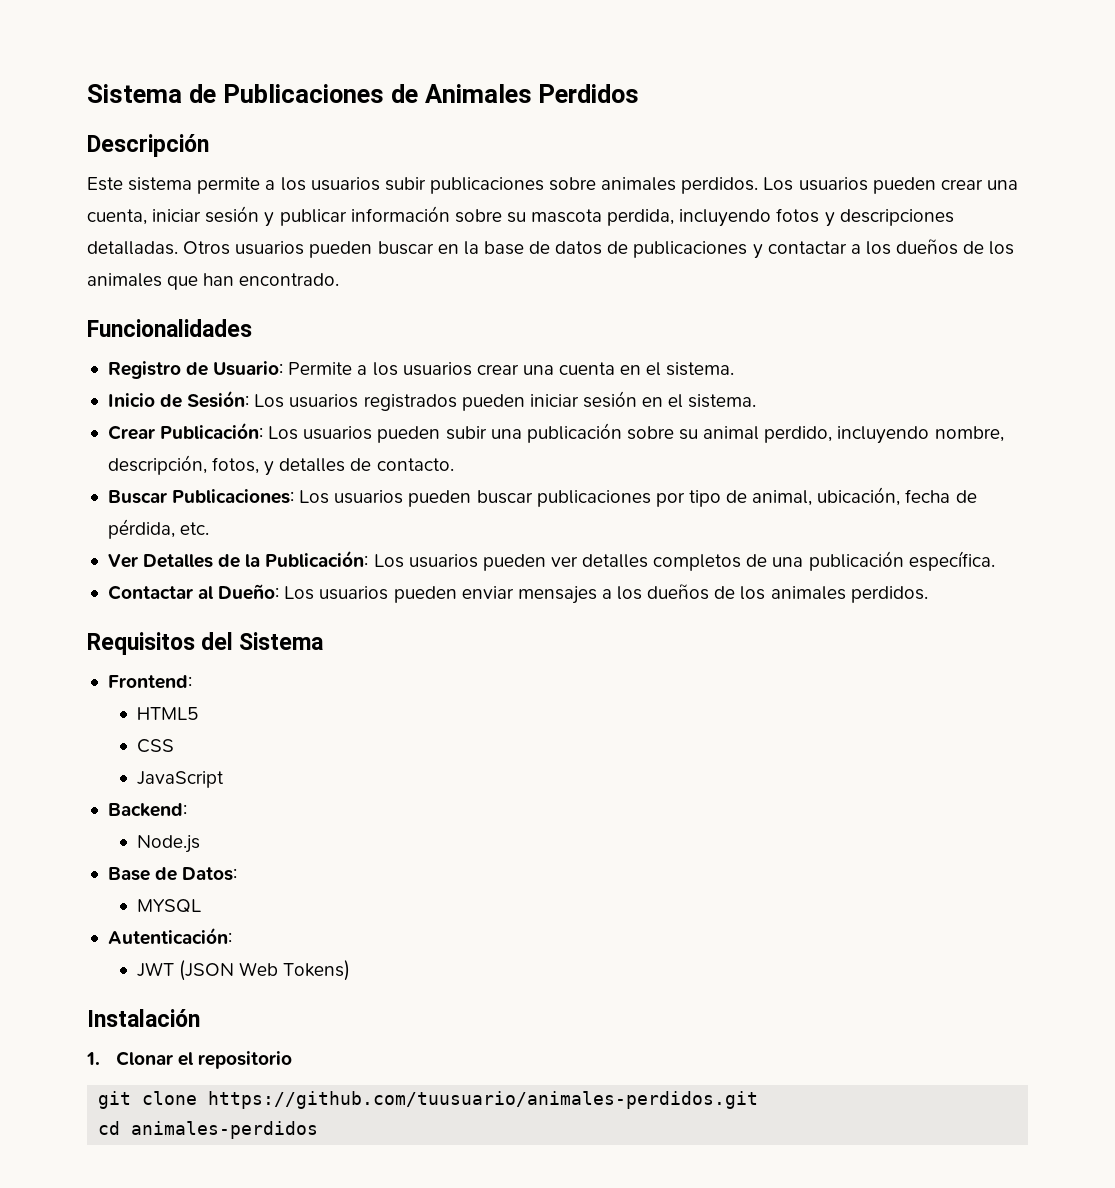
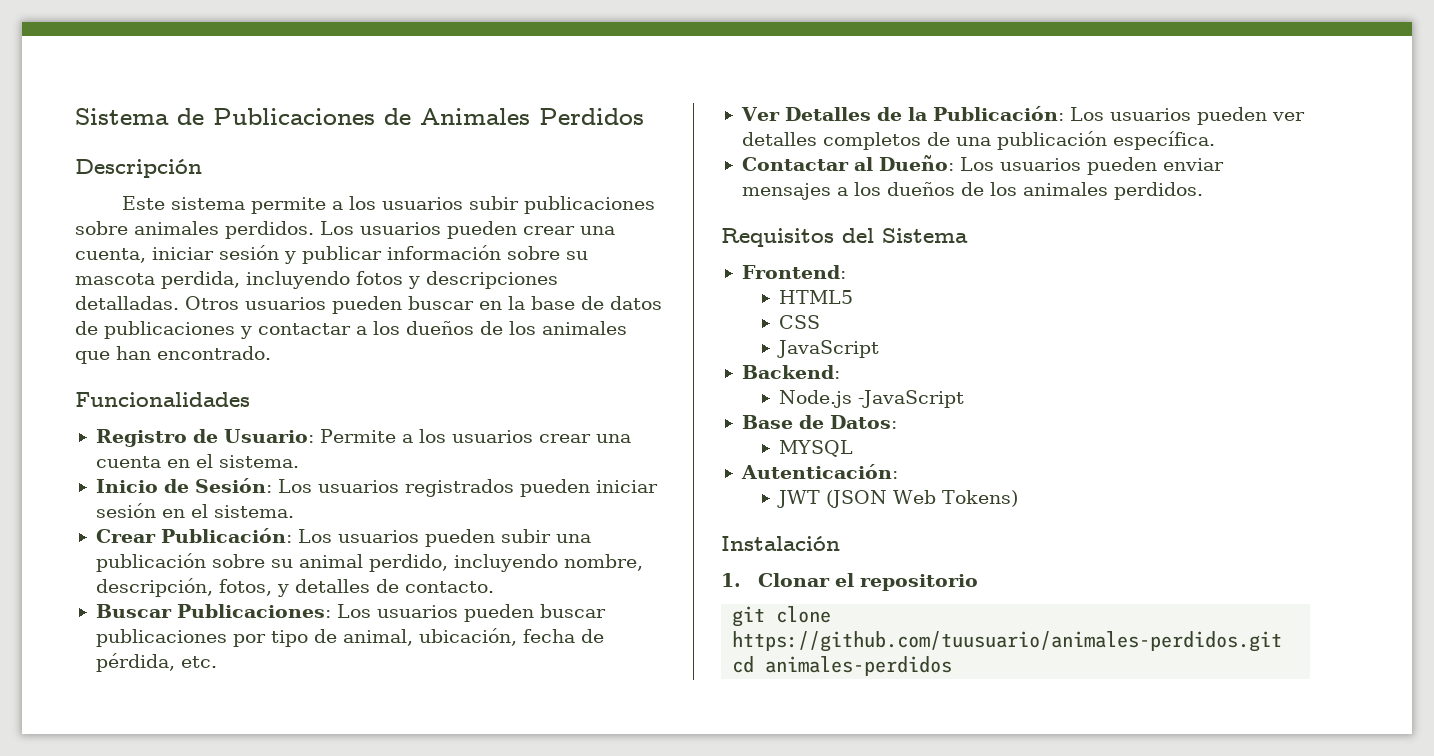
- Node.js
+ Node.js -JavaScript

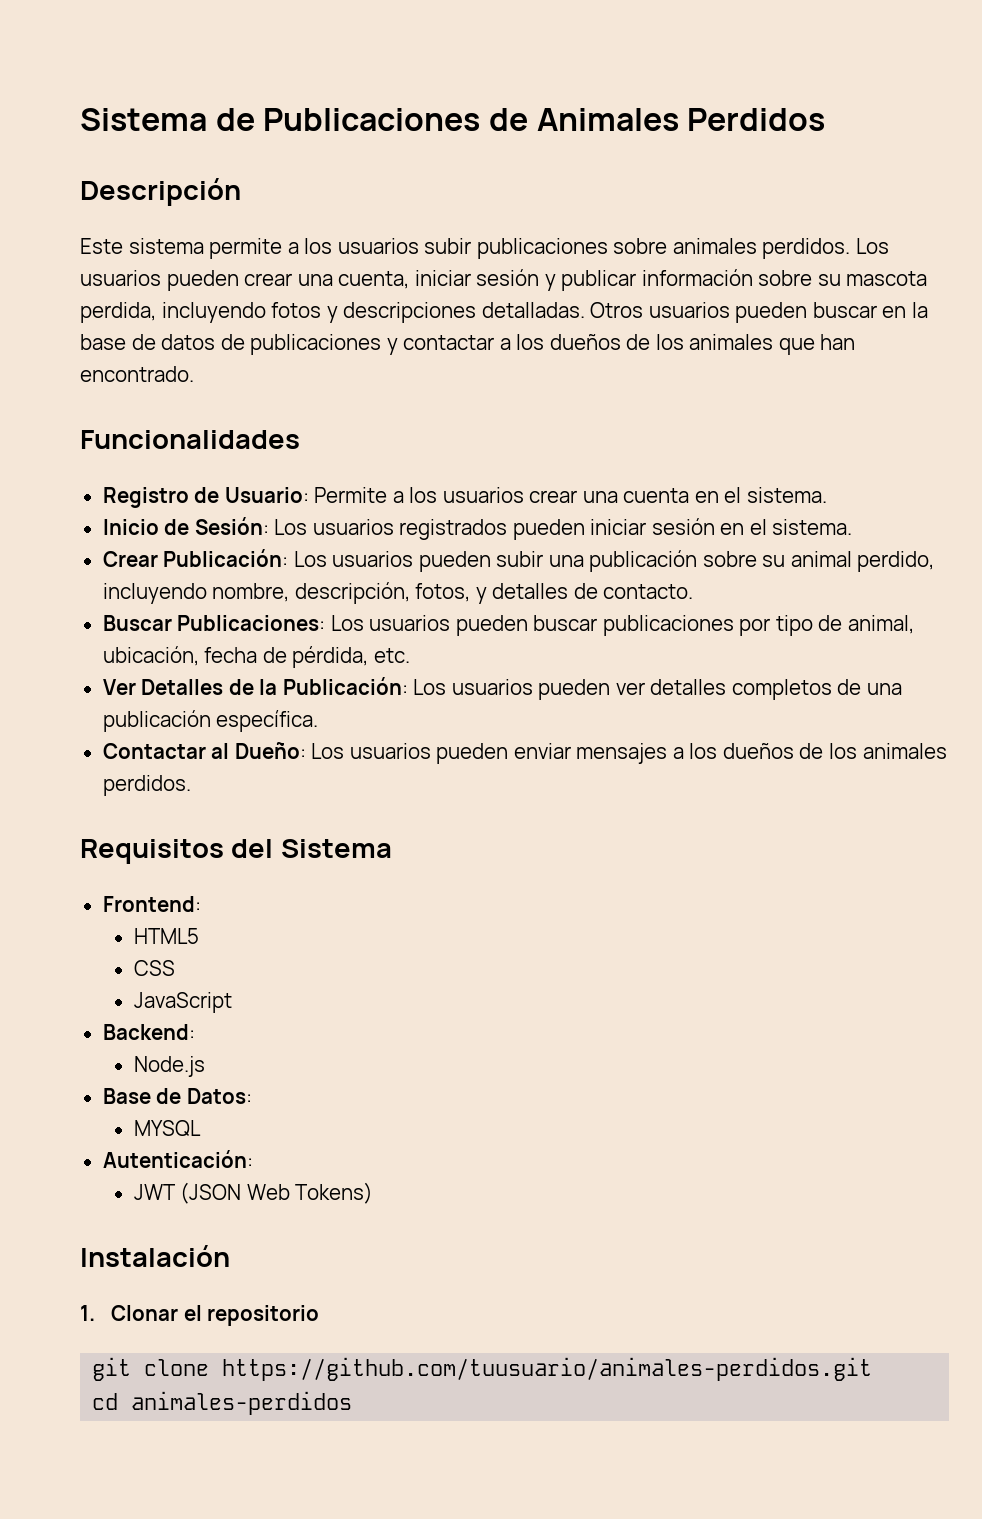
- Node.js -JavaScript
+ Node.js

